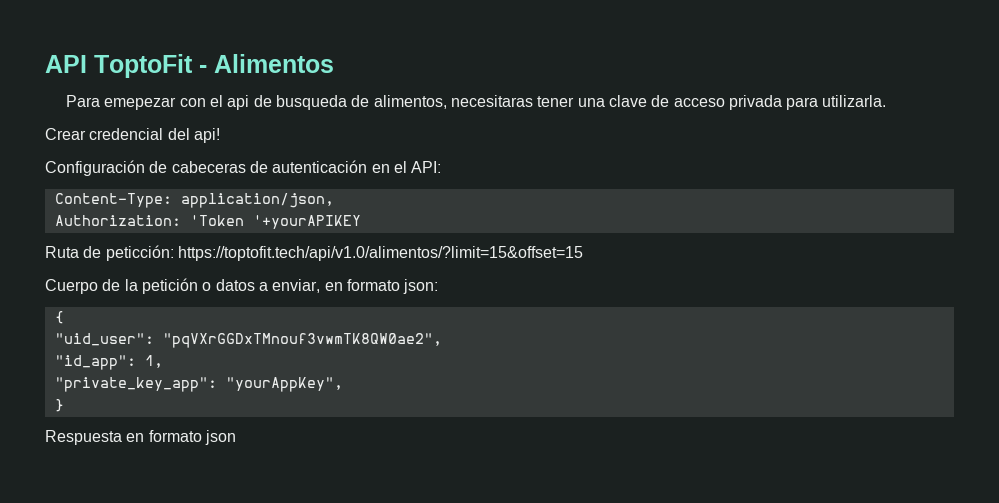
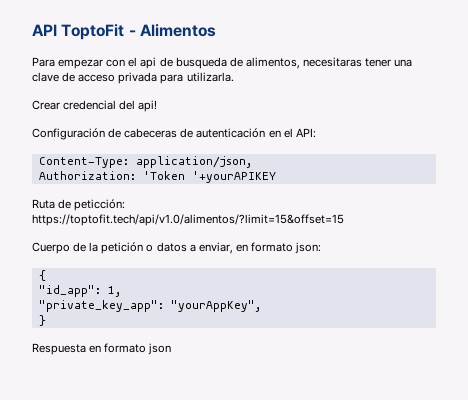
- Para emepezar con el api de busqueda de alimentos, necesitaras tener una clave de acceso privada para utilizarla.
+ Para empezar con el api de busqueda de alimentos, necesitaras tener una clave de acceso privada para utilizarla.
- "uid_user": "pqVXrGGDxTMnouf3vwmTK8QW0ae2",

